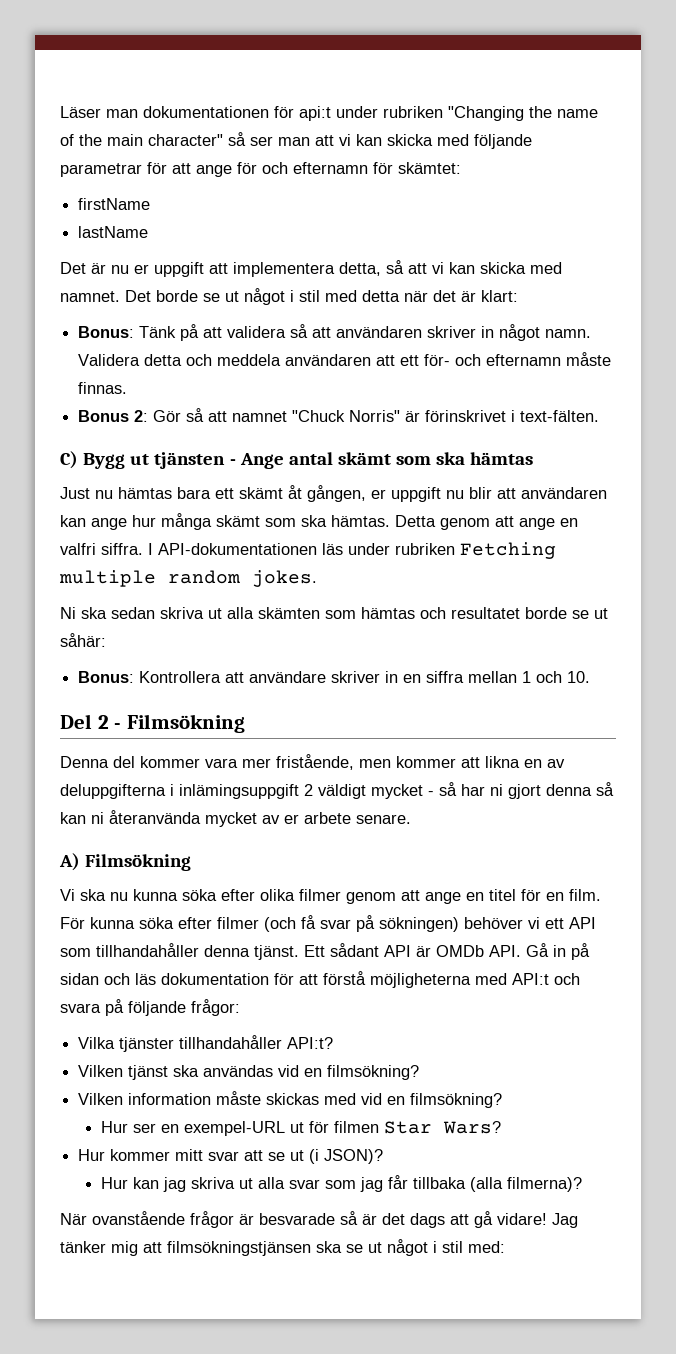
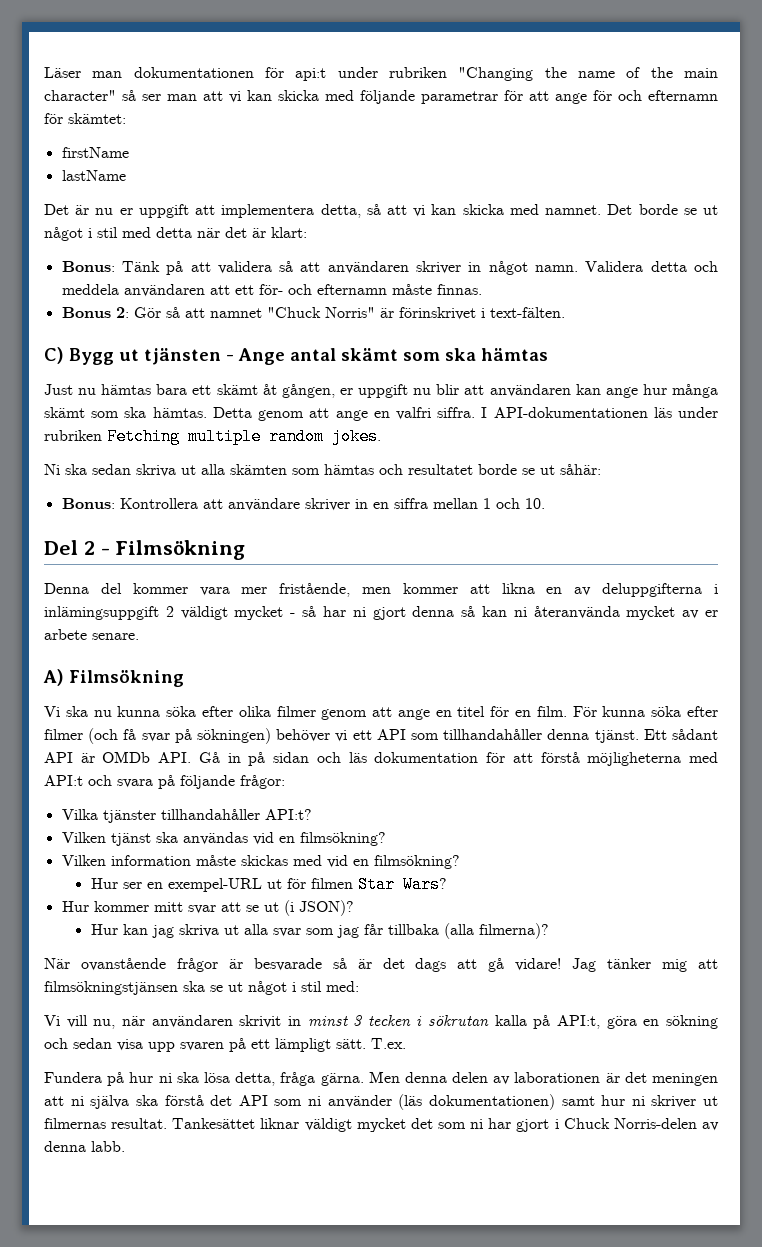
+ Vi vill nu, när användaren skrivit in minst 3 tecken i sökrutan kalla på API:t, göra en sökning och sedan visa upp svaren på ett lämpligt sätt. T.ex.
+ Fundera på hur ni ska lösa detta, fråga gärna. Men denna delen av laborationen är det meningen att ni själva ska förstå det API som ni använder (läs dokumentationen) samt hur ni skriver ut filmernas resultat. Tankesättet liknar väldigt mycket det som ni har gjort i Chuck Norris-delen av denna labb.

